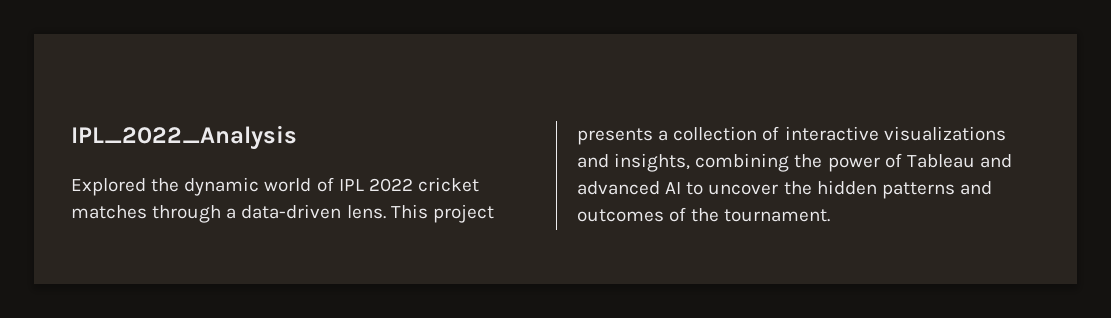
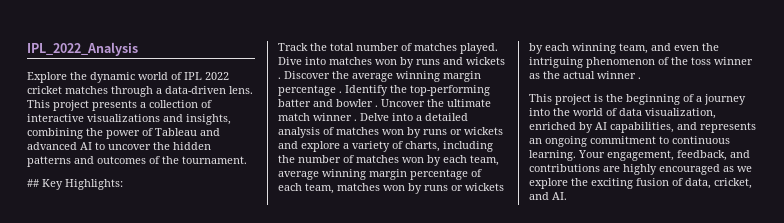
- Explored the dynamic world of IPL 2022 cricket matches through a data-driven lens.
+ Explore the dynamic world of IPL 2022 cricket matches through a data-driven lens.
+ ## Key Highlights:
+ Track the total number of matches played. Dive into matches won by runs and wickets . Discover the average winning margin percentage . Identify the top-performing batter and bowler . Uncover the ultimate match winner . Delve into a detailed analysis of matches won by runs or wickets and explore a variety of charts, including the number of matches won by each team, average winning margin percentage of each team, matches won by runs or wickets by each winning team, and even the intriguing phenomenon of the toss winner as the actual winner .
+ This project is the beginning of a journey into the world of data visualization, enriched by AI capabilities, and represents an ongoing commitment to continuous learning. Your engagement, feedback, and contributions are highly encouraged as we explore the exciting fusion of data, cricket, and AI.

